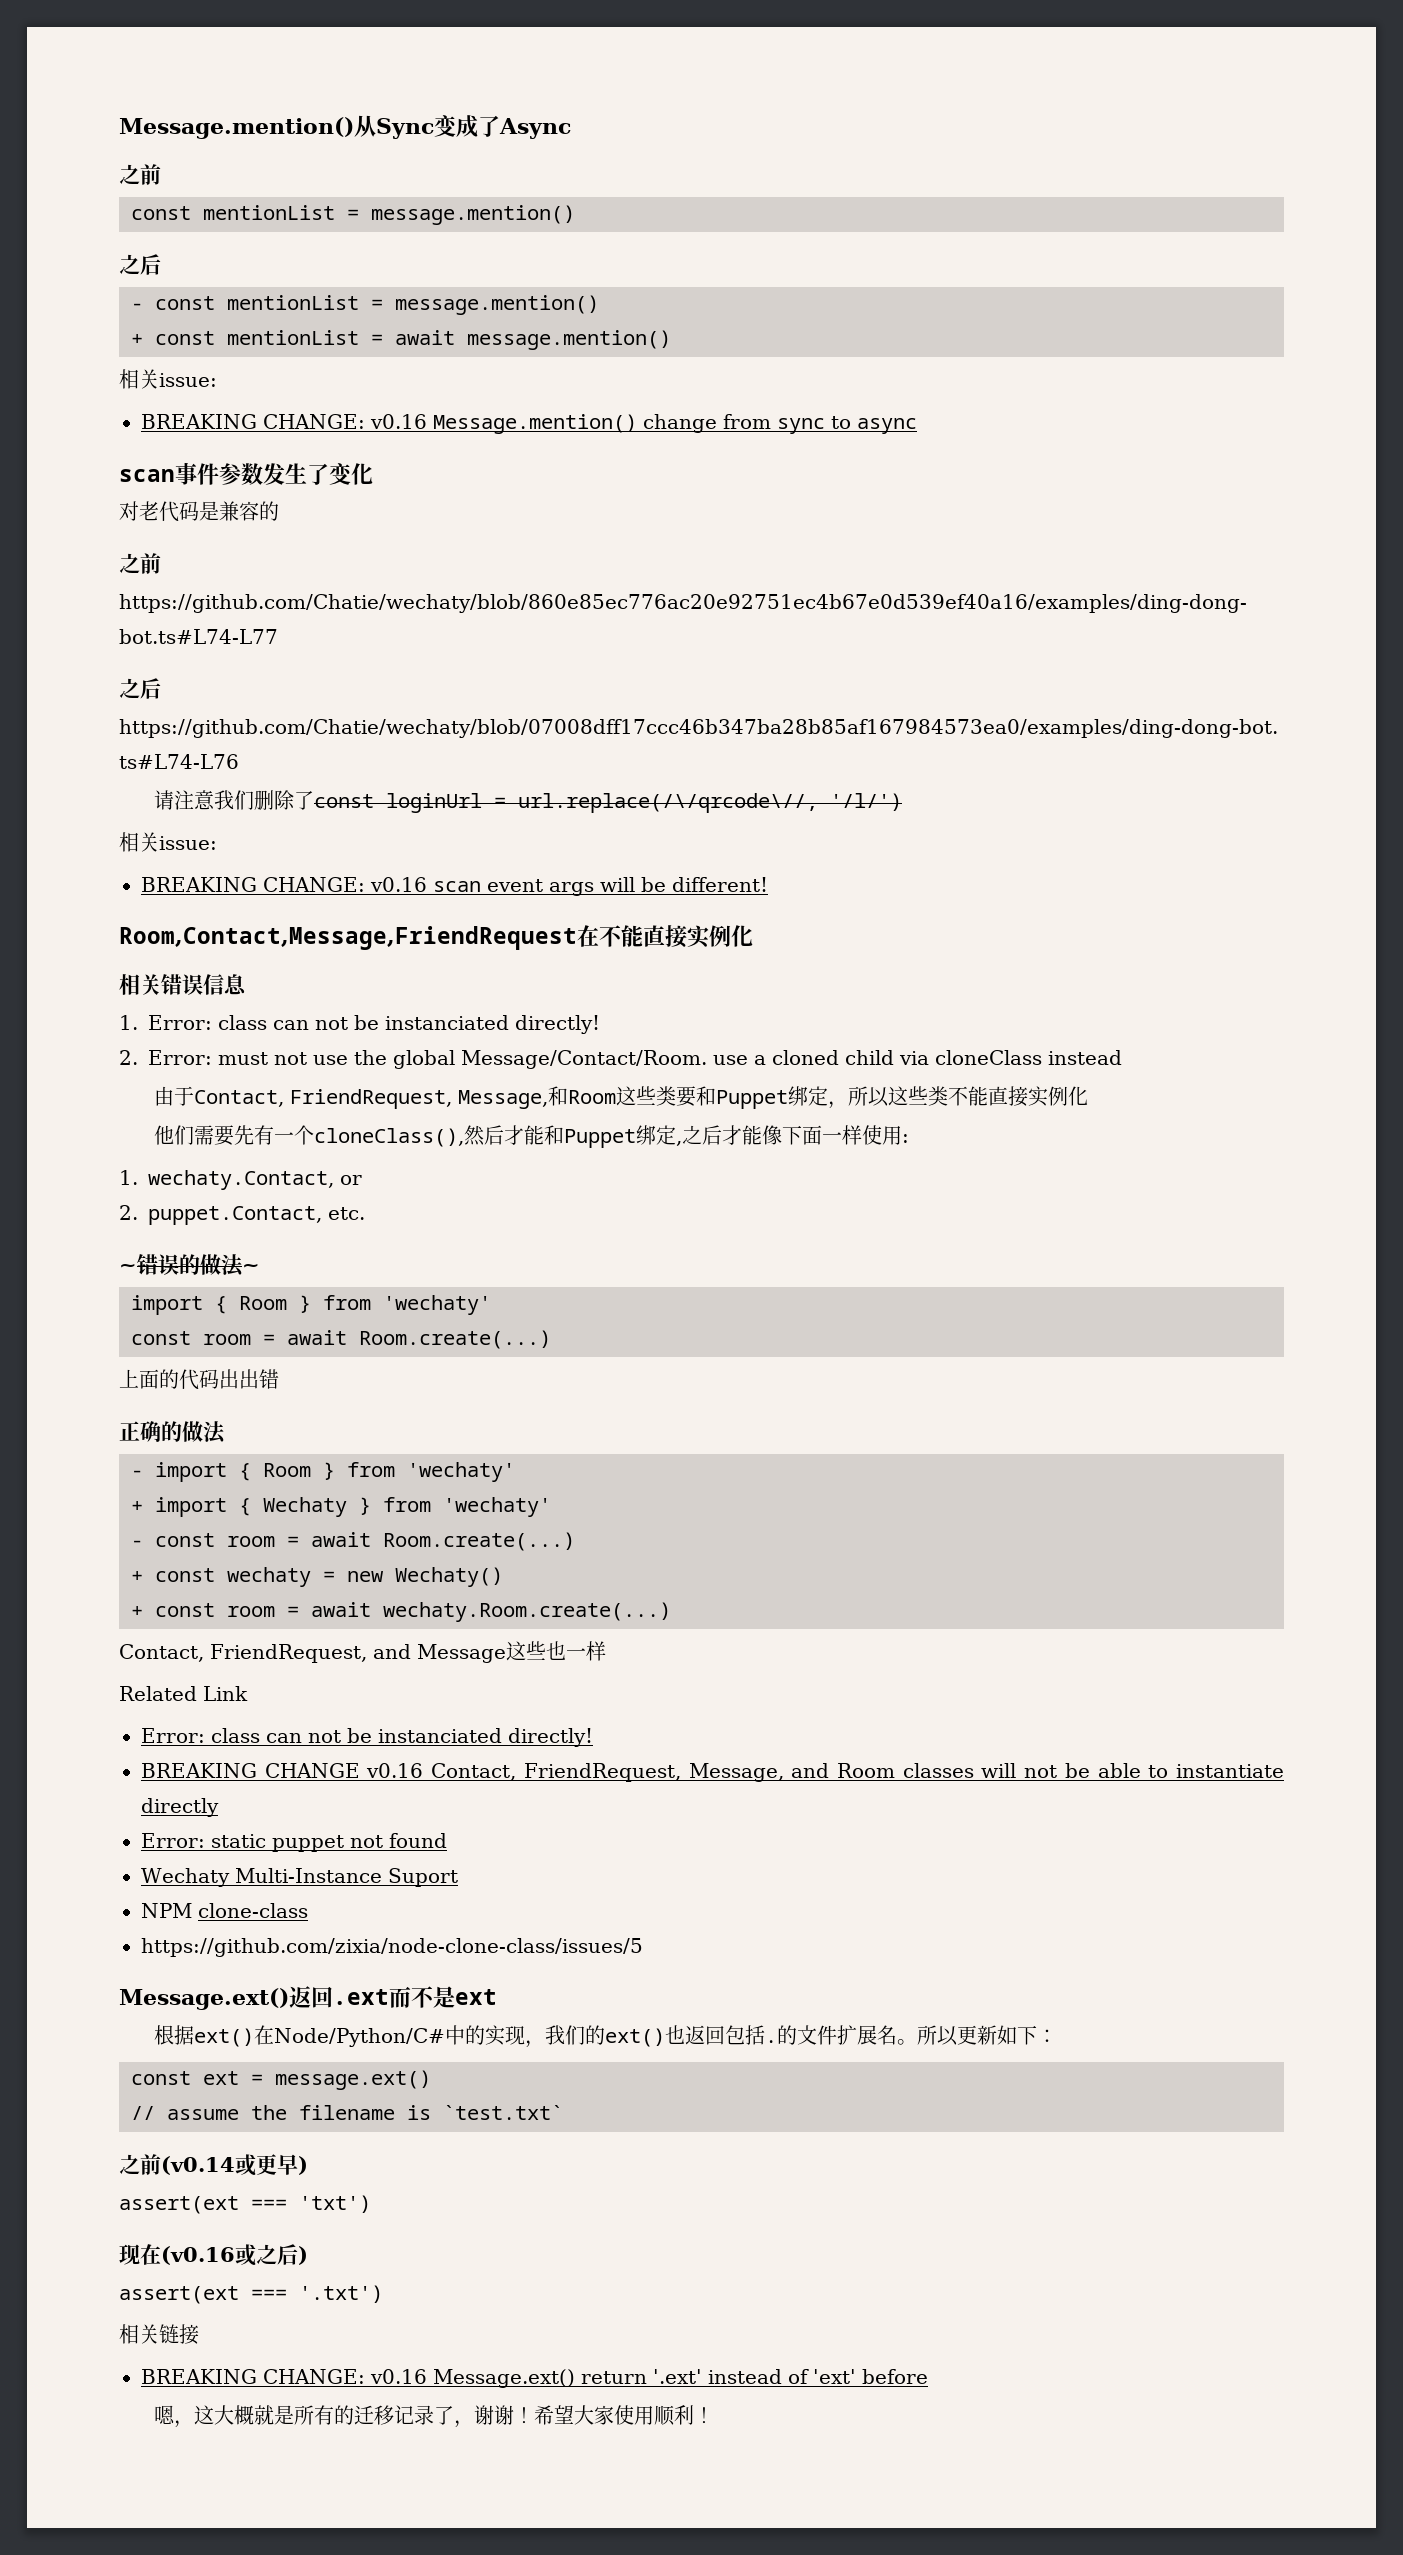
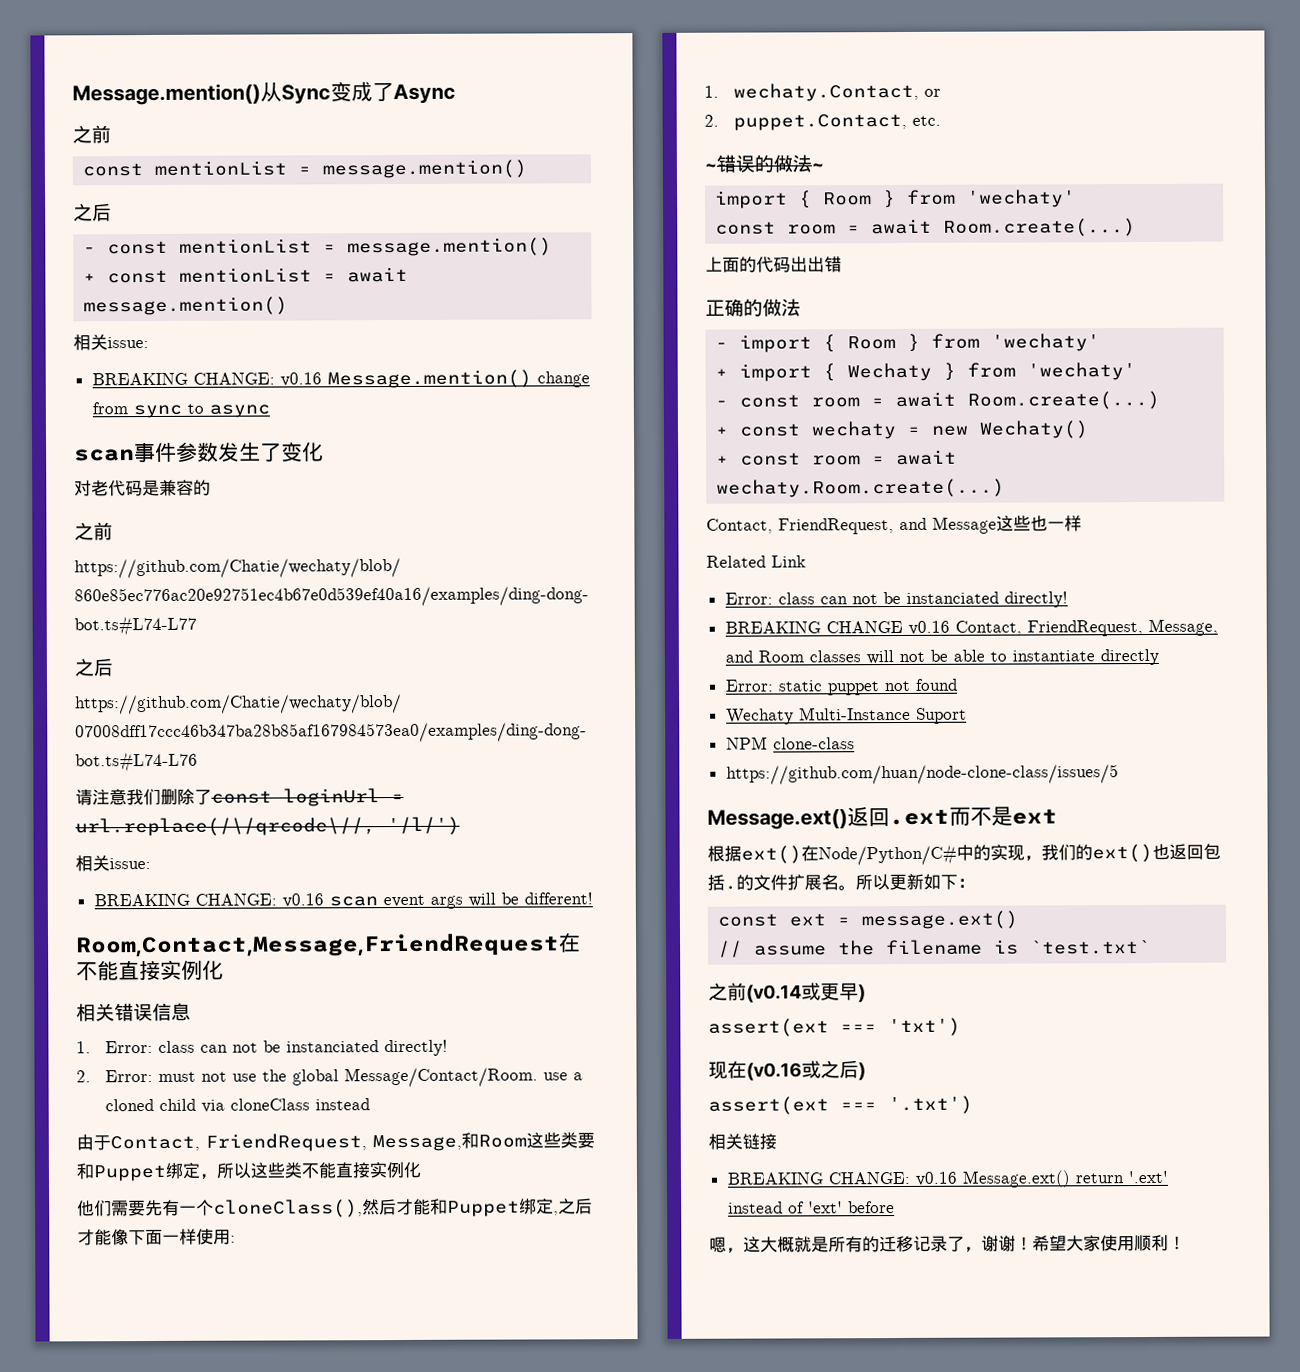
- https://github.com/zixia/node-clone-class/issues/5
+ https://github.com/huan/node-clone-class/issues/5

